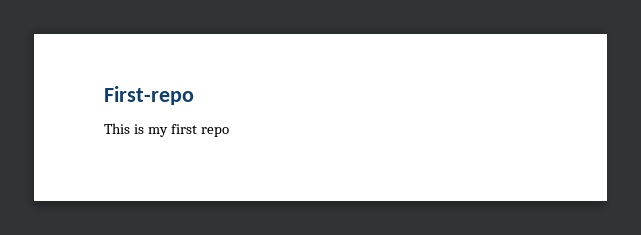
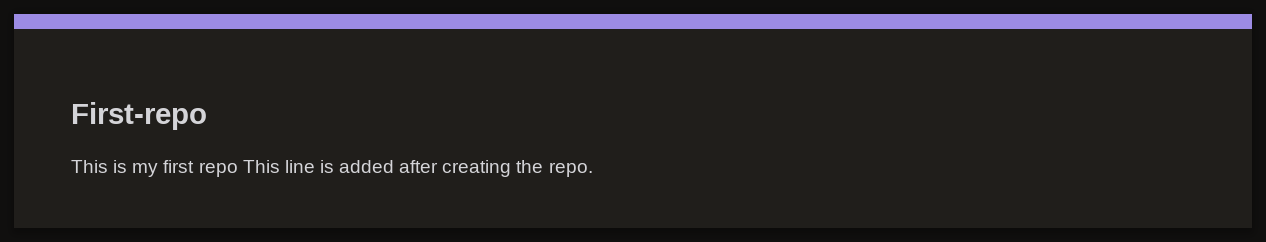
- This is my first repo
+ This is my first repo This line is added after creating the repo.

